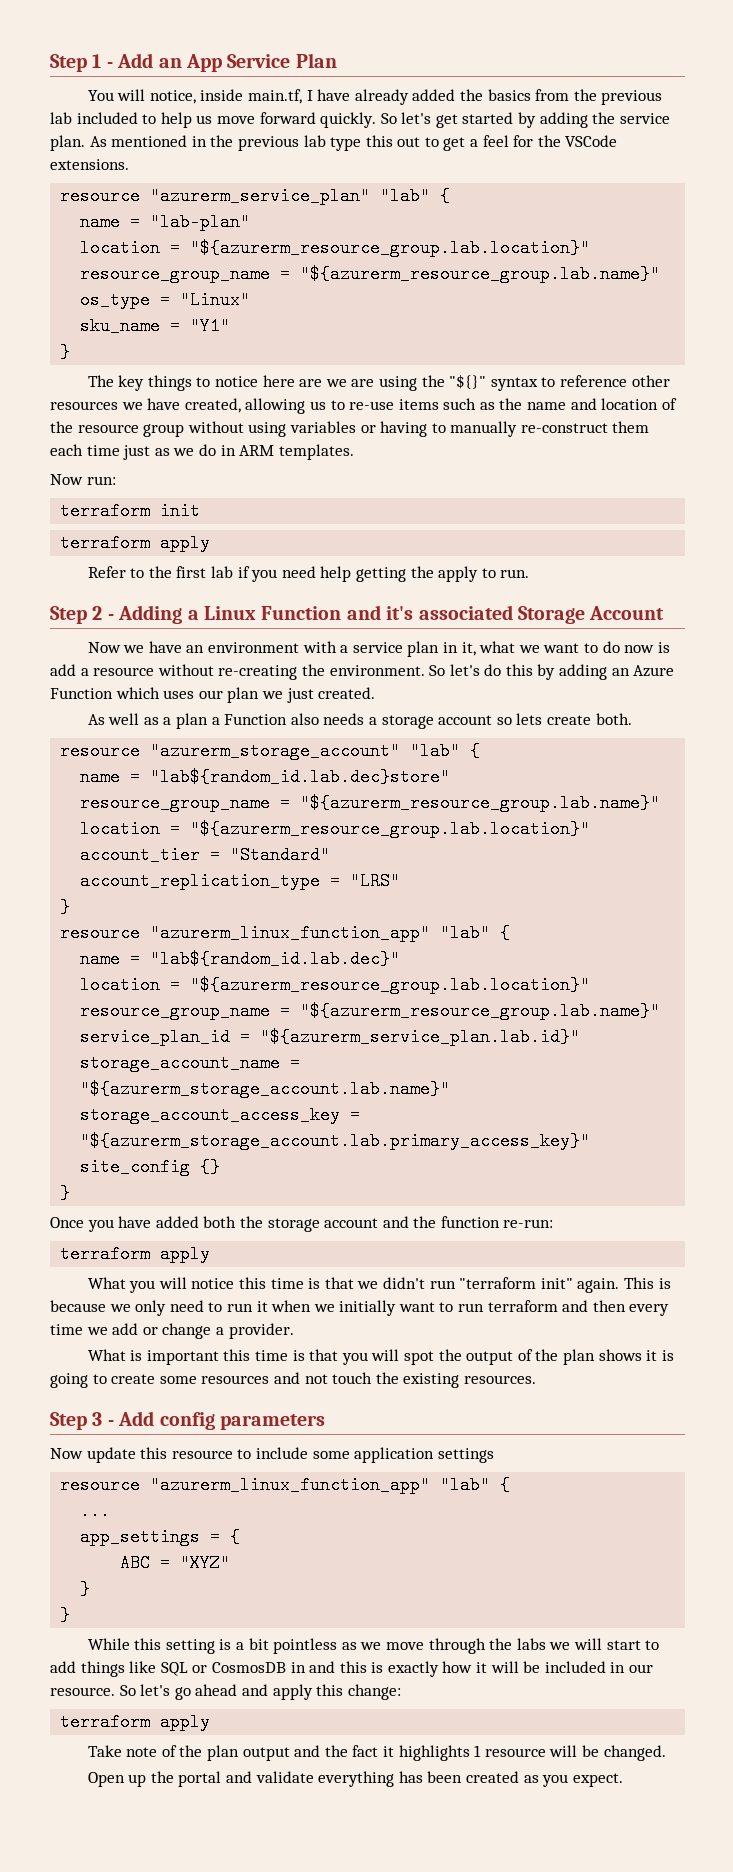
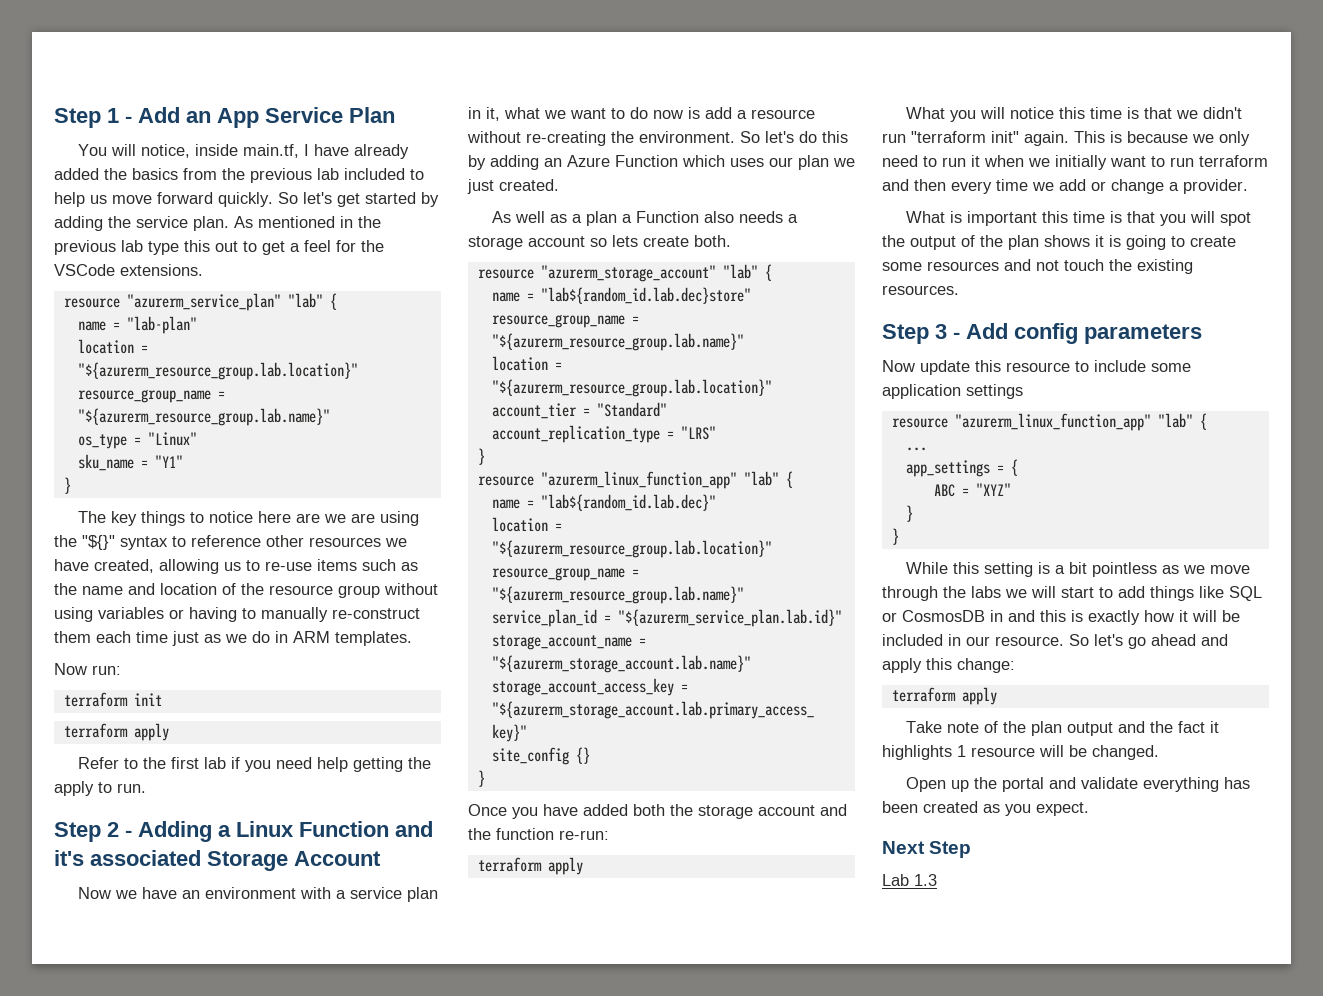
+ Next Step
+ Lab 1.3

